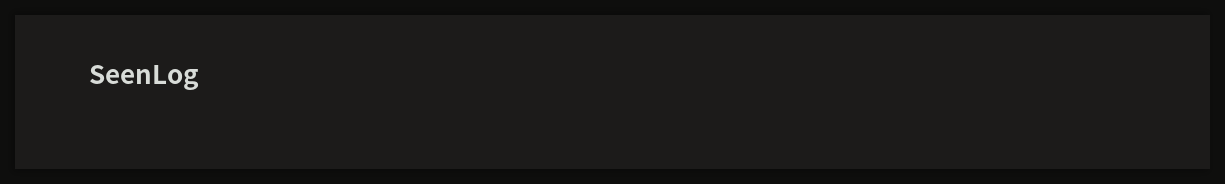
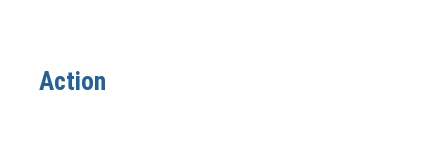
- SeenLog
+ Action

